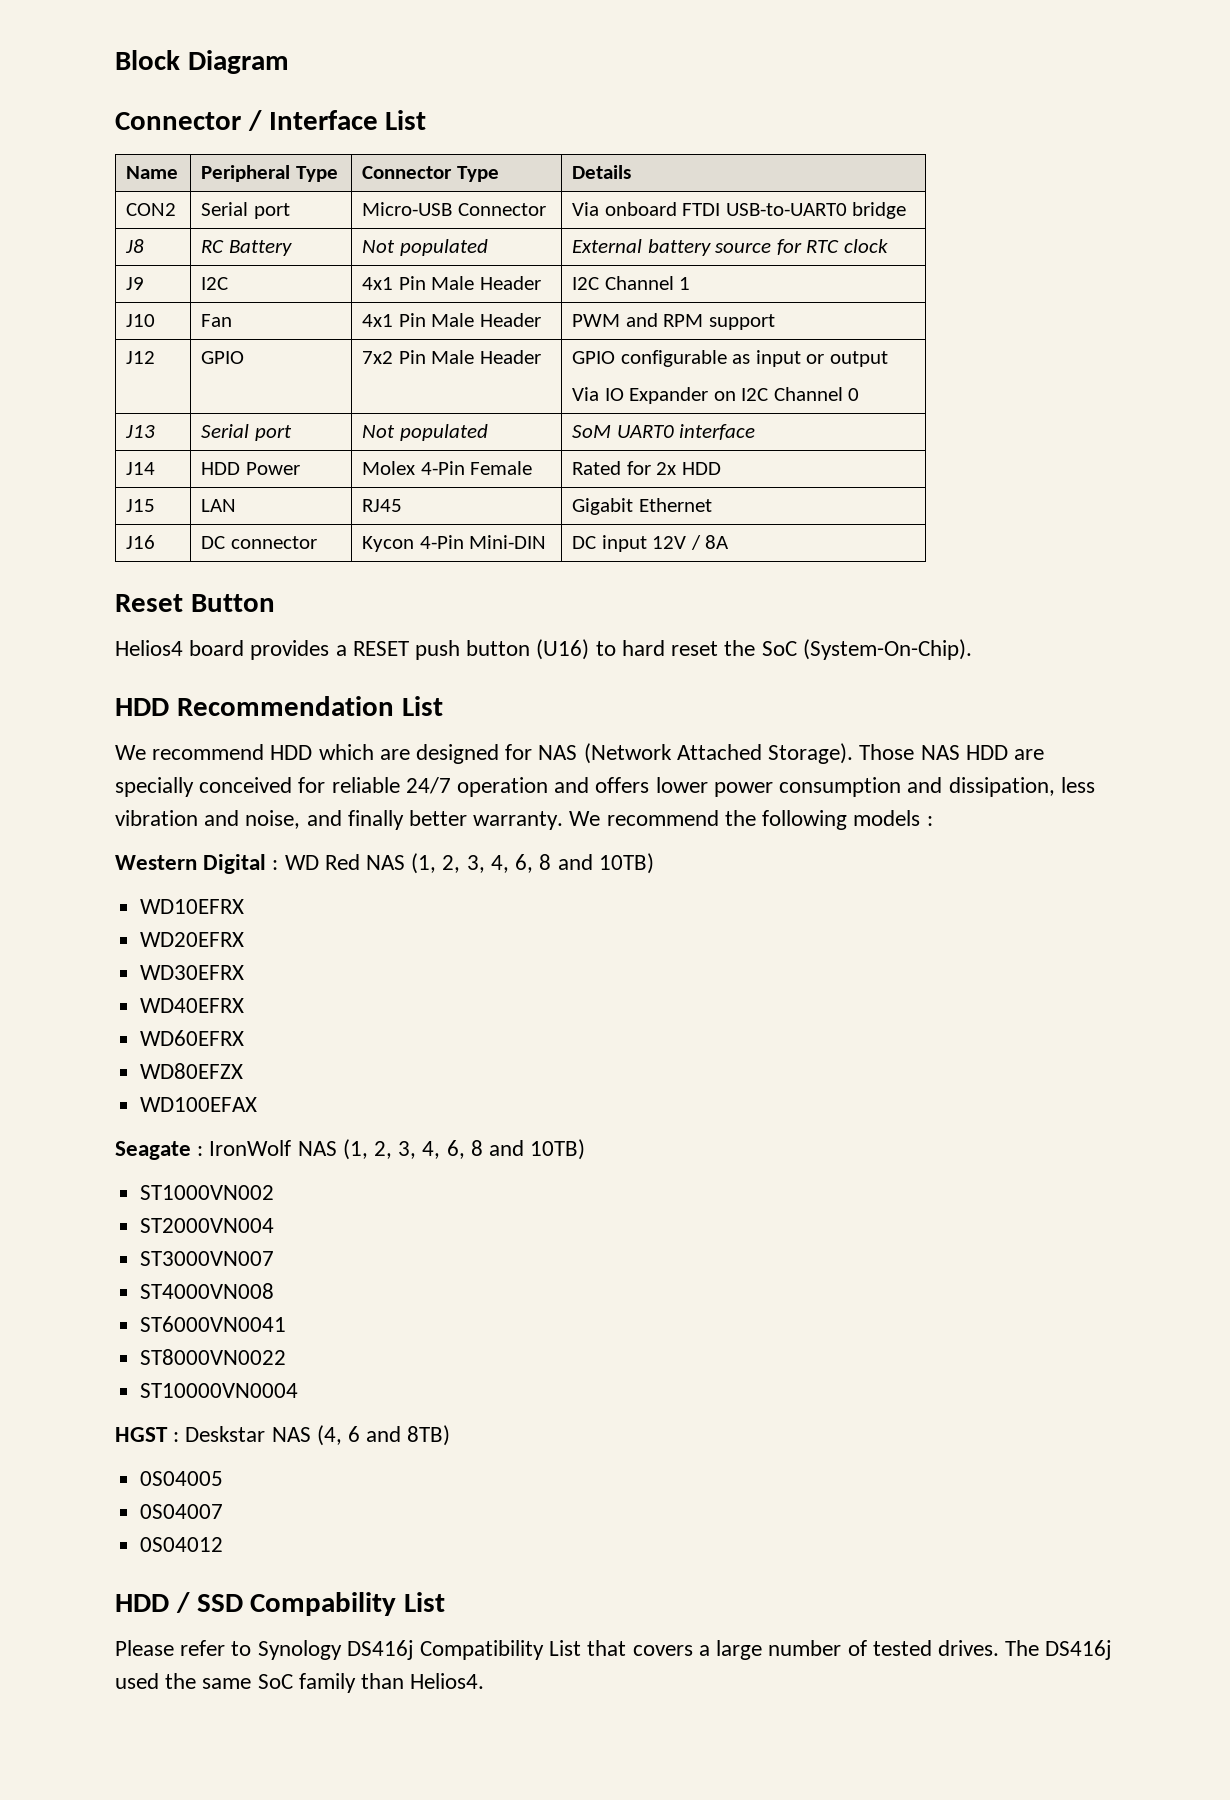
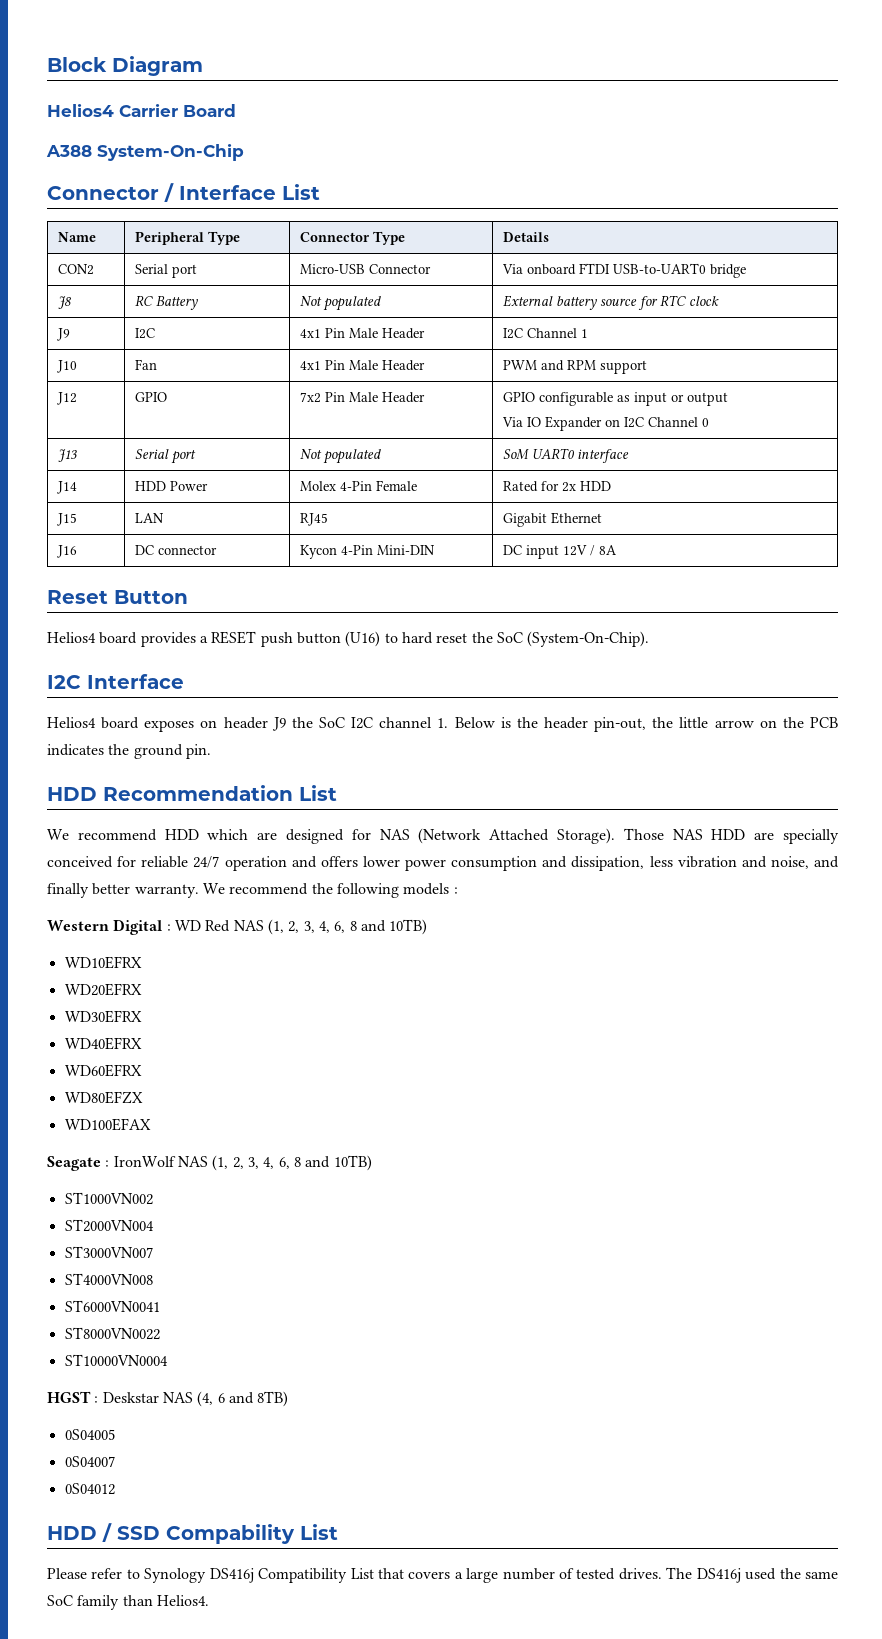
+ Helios4 Carrier Board
+ A388 System-On-Chip
+ I2C Interface
+ Helios4 board exposes on header J9 the SoC I2C channel 1. Below is the header pin-out, the little arrow on the PCB indicates the ground pin.

